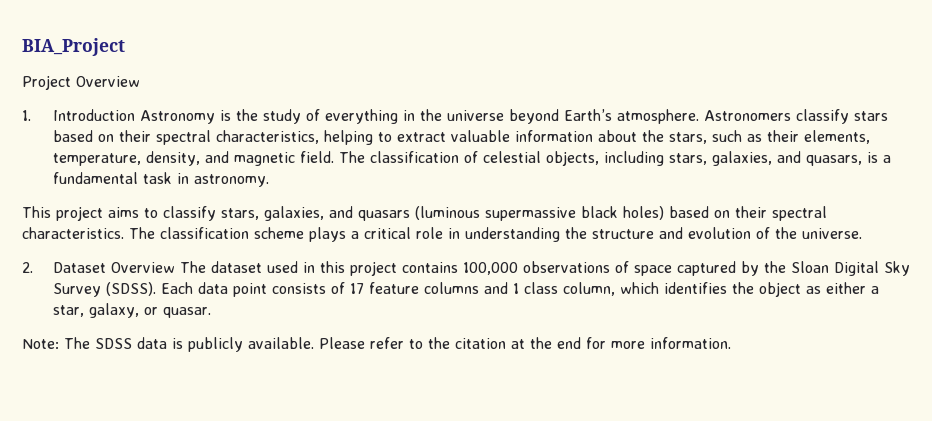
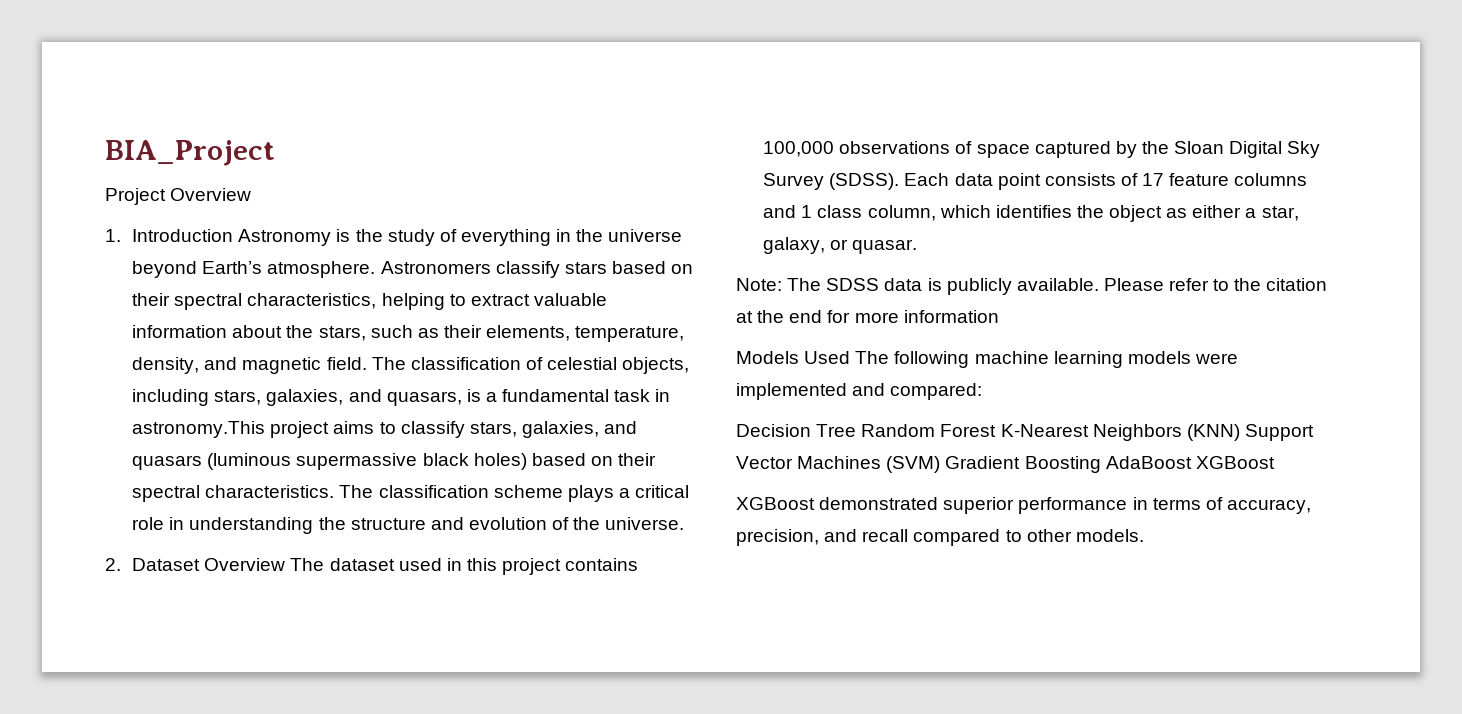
- The classification of celestial objects, including stars, galaxies, and quasars, is a fundamental task in astronomy.
- This project aims to classify stars, galaxies, and quasars (luminous supermassive black holes) based on their spectral characteristics.
+ The classification of celestial objects, including stars, galaxies, and quasars, is a fundamental task in astronomy.This project aims to classify stars, galaxies, and quasars (luminous supermassive black holes) based on their spectral characteristics.
- Please refer to the citation at the end for more information.
+ Please refer to the citation at the end for more information
+ Models Used The following machine learning models were implemented and compared:
+ Decision Tree Random Forest K-Nearest Neighbors (KNN) Support Vector Machines (SVM) Gradient Boosting AdaBoost XGBoost
+ XGBoost demonstrated superior performance in terms of accuracy, precision, and recall compared to other models.

